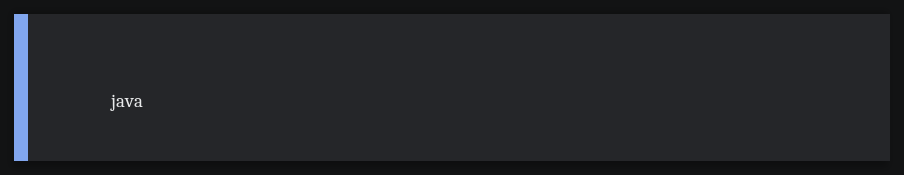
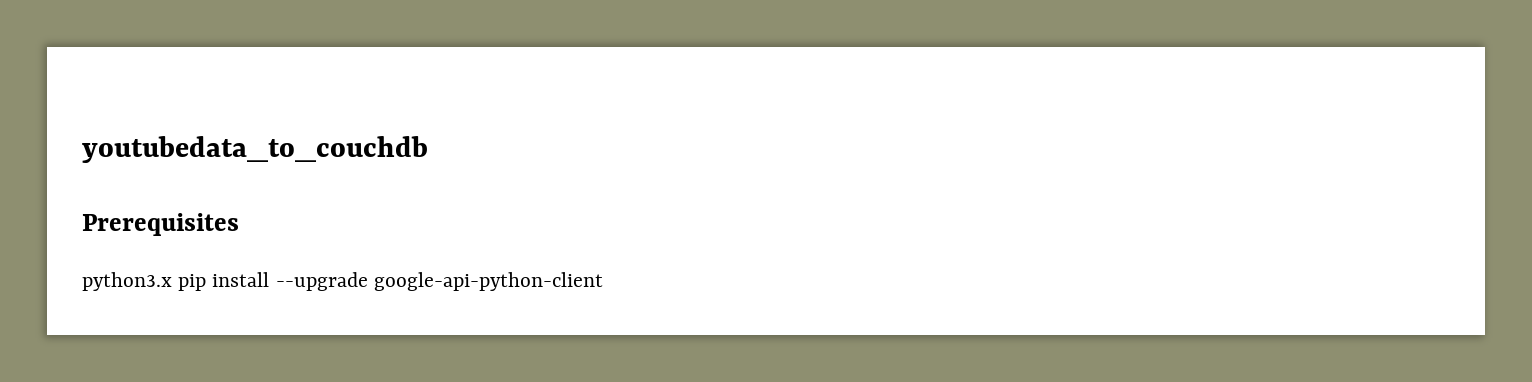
- java
+ youtubedata_to_couchdb
+ Prerequisites
+ python3.x pip install --upgrade google-api-python-client

